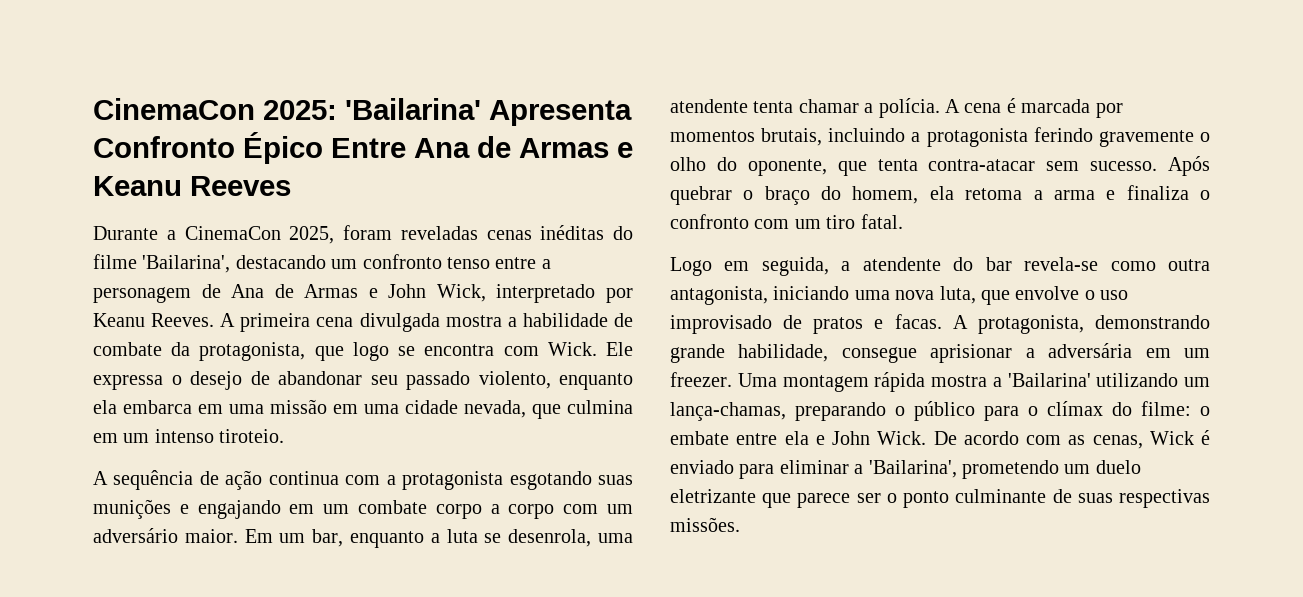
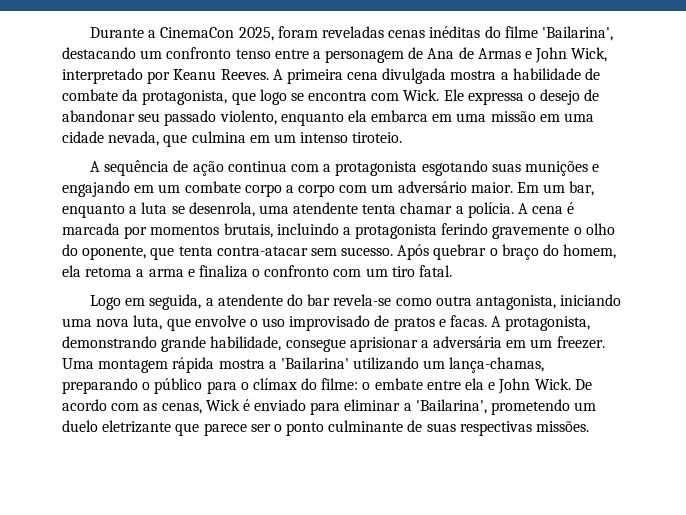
- CinemaCon 2025: 'Bailarina' Apresenta Confronto Épico Entre Ana de Armas e Keanu Reeves

